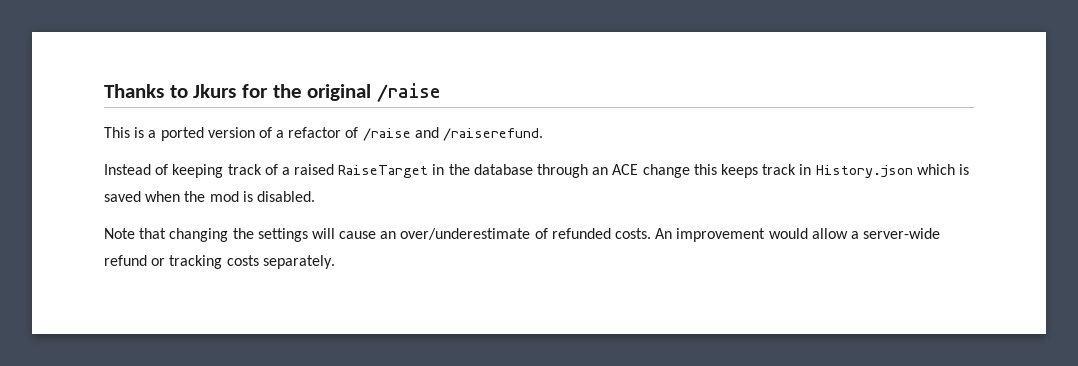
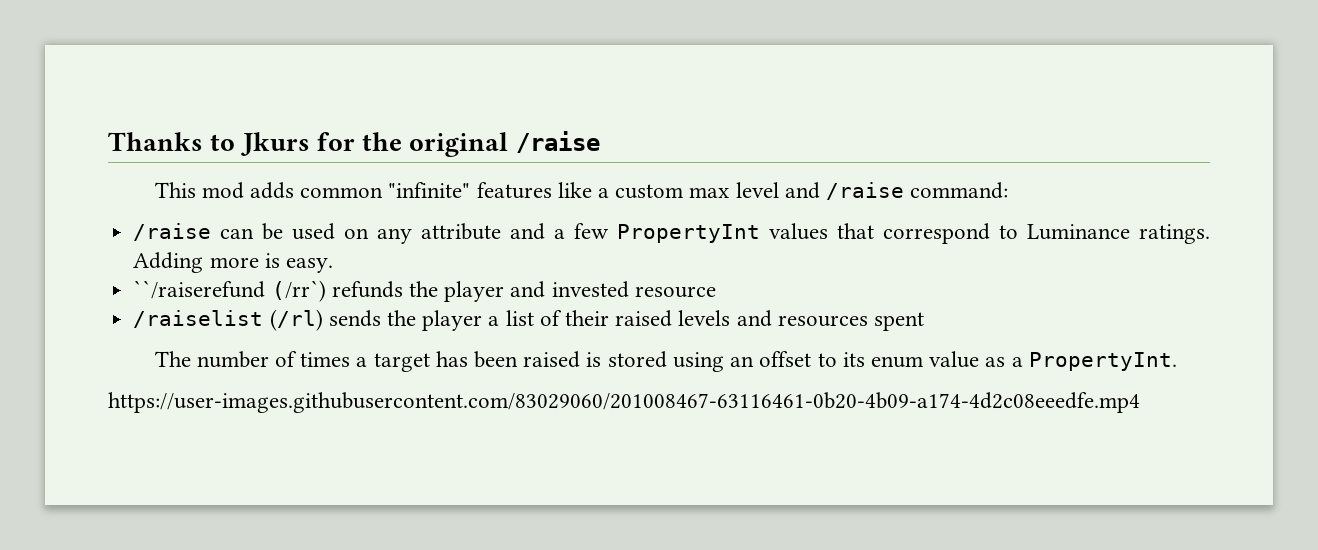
- This is a ported version of a refactor of /raise and /raiserefund.
- Instead of keeping track of a raised RaiseTarget in the database through an ACE change this keeps track in History.json which is saved when the mod is disabled.
- Note that changing the settings will cause an over/underestimate of refunded costs. An improvement would allow a server-wide refund or tracking costs separately.
+ This mod adds common "infinite" features like a custom max level and /raise command:
+ /raise can be used on any attribute and a few PropertyInt values that correspond to Luminance ratings. Adding more is easy.
+ ``/raiserefund (/rr`) refunds the player and invested resource
+ /raiselist (/rl) sends the player a list of their raised levels and resources spent
+ The number of times a target has been raised is stored using an offset to its enum value as a PropertyInt.
+ https://user-images.githubusercontent.com/83029060/201008467-63116461-0b20-4b09-a174-4d2c08eeedfe.mp4

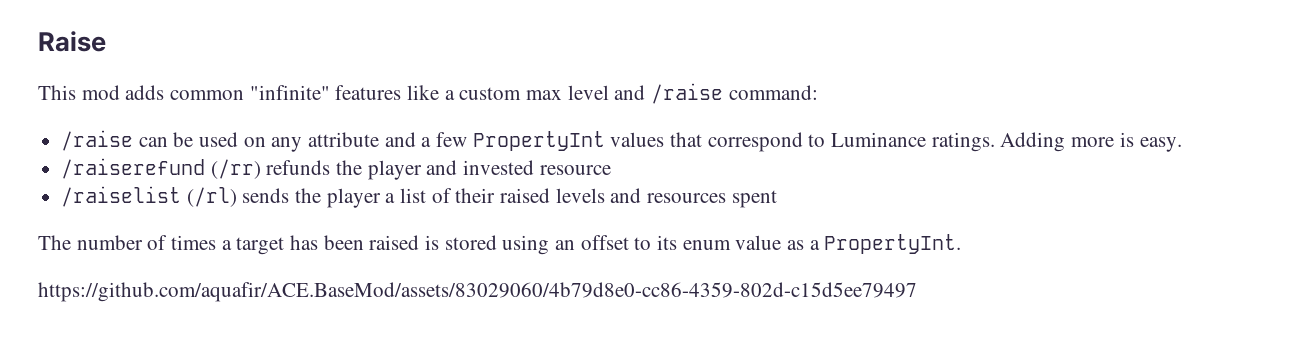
- Thanks to Jkurs for the original /raise
+ Raise
- ``/raiserefund (/rr`) refunds the player and invested resource
+ /raiserefund (/rr) refunds the player and invested resource
- https://user-images.githubusercontent.com/83029060/201008467-63116461-0b20-4b09-a174-4d2c08eeedfe.mp4
+ https://github.com/aquafir/ACE.BaseMod/assets/83029060/4b79d8e0-cc86-4359-802d-c15d5ee79497

